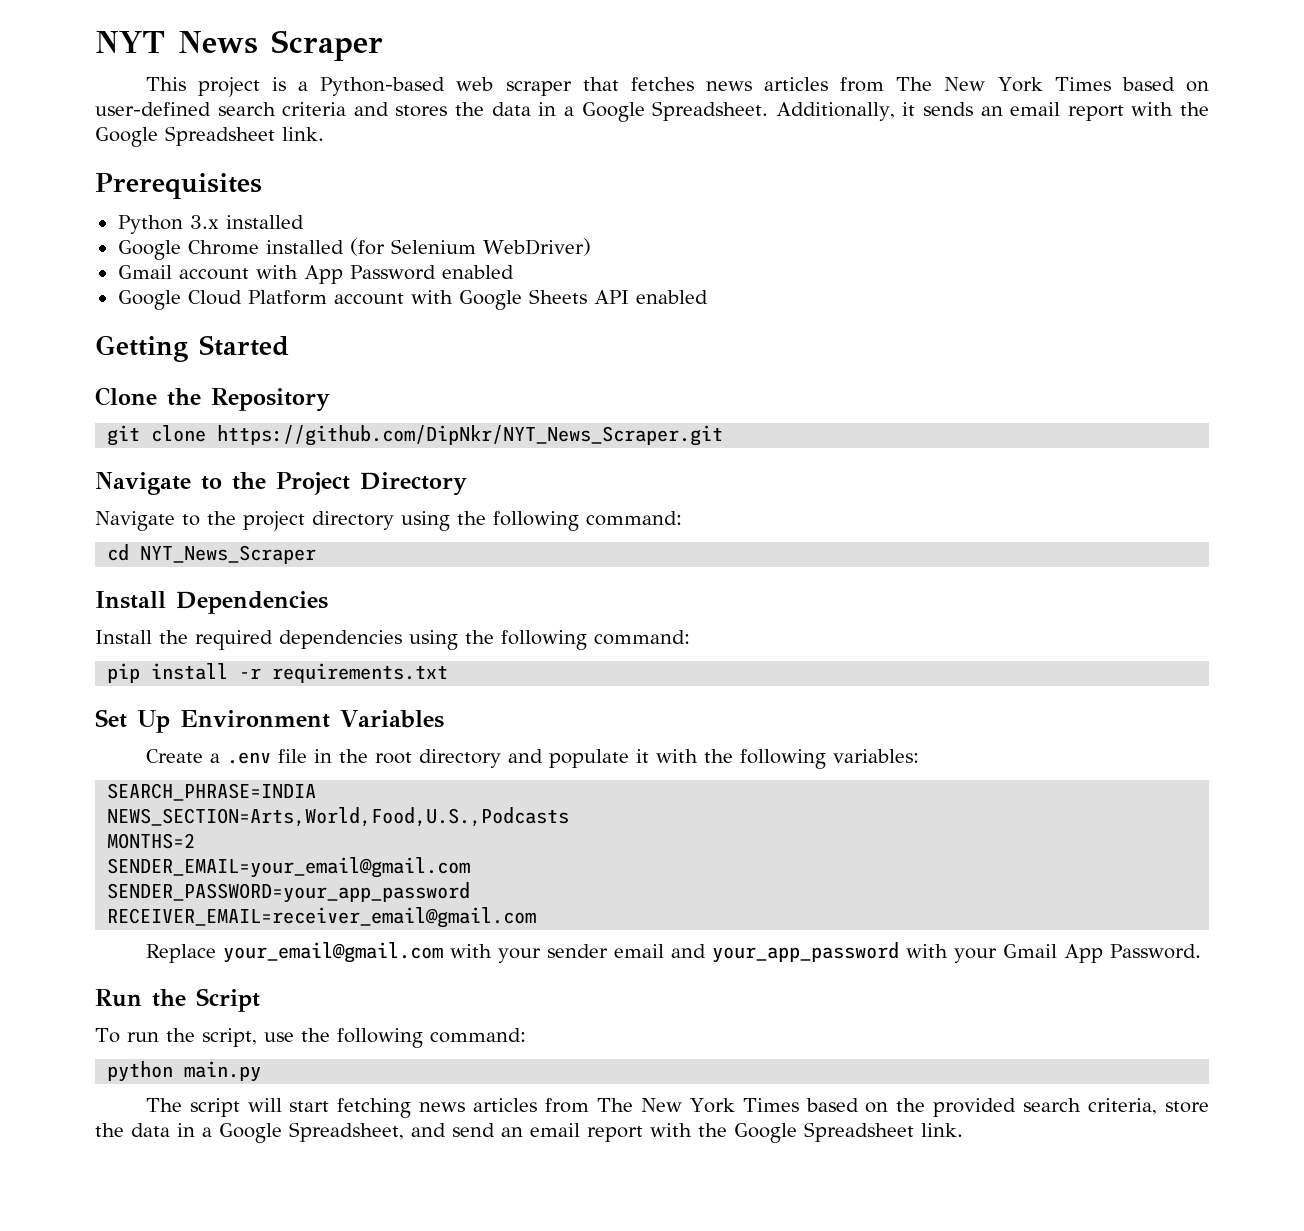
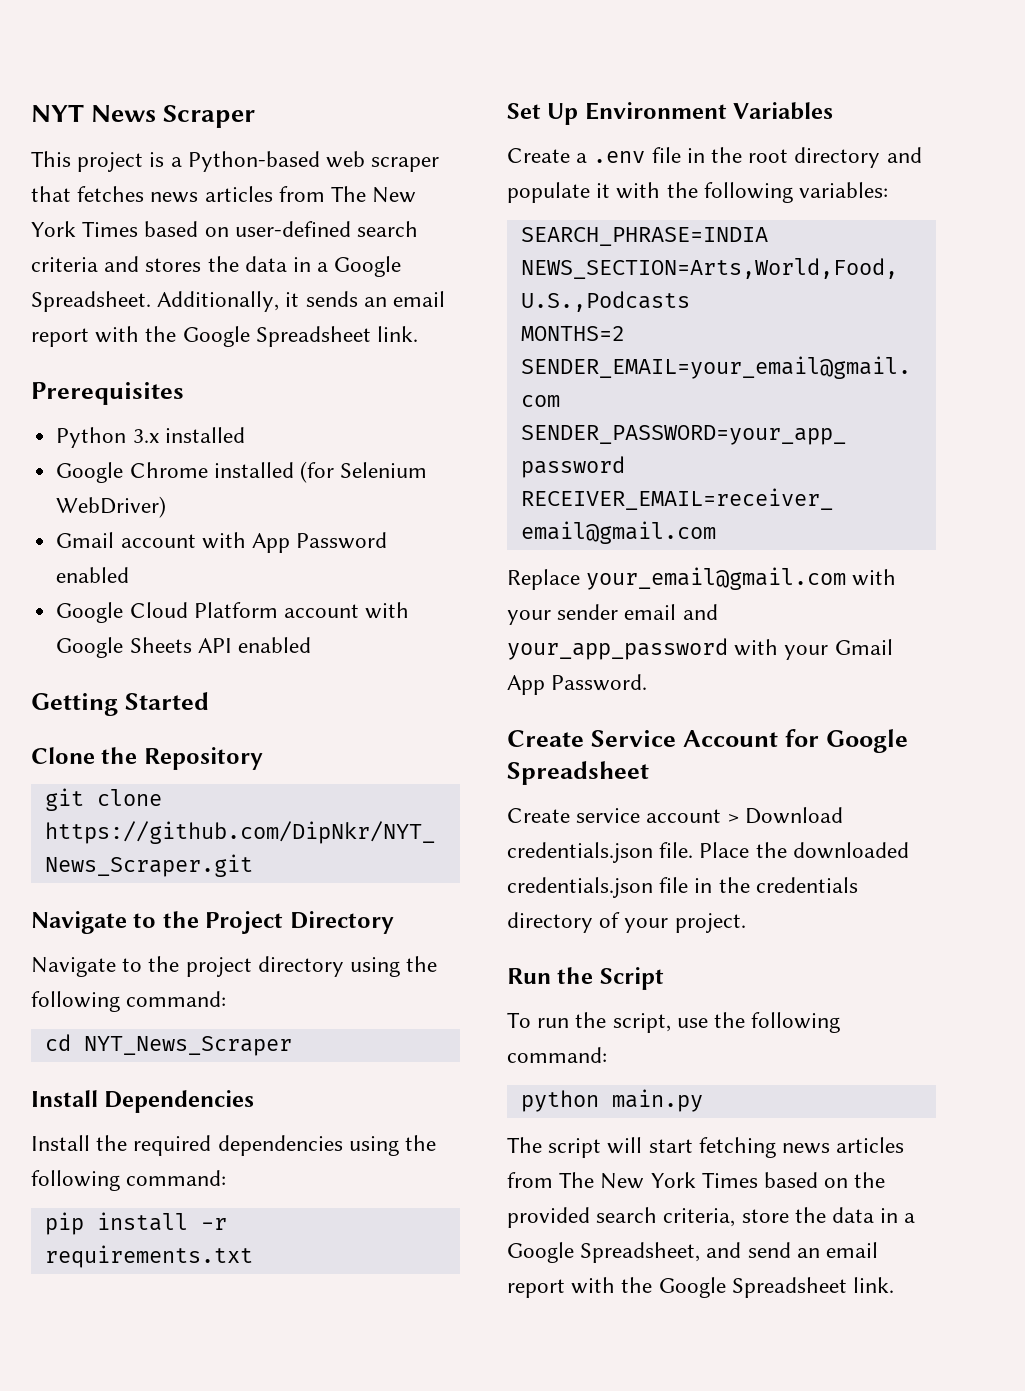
+ Create Service Account for Google Spreadsheet
+ Create service account > Download credentials.json file. Place the downloaded credentials.json file in the credentials directory of your project.

